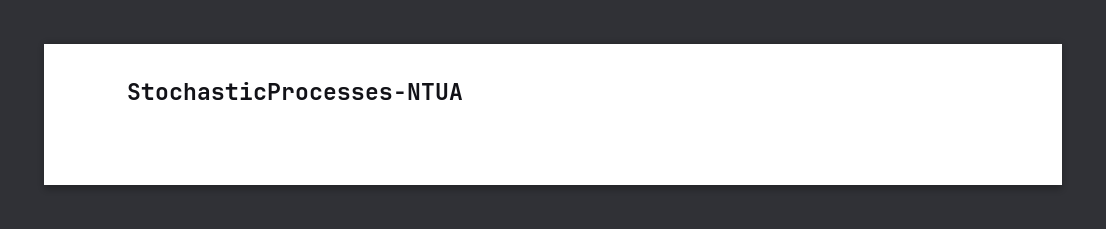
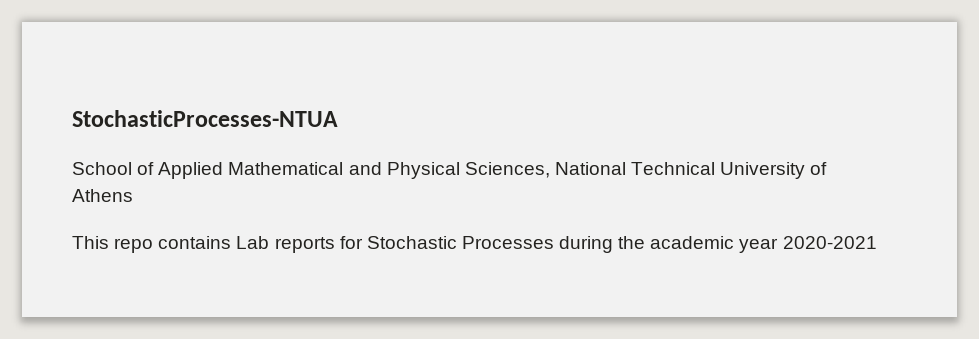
+ School of Applied Mathematical and Physical Sciences, National Technical University of Athens
+ This repo contains Lab reports for Stochastic Processes during the academic year 2020-2021

